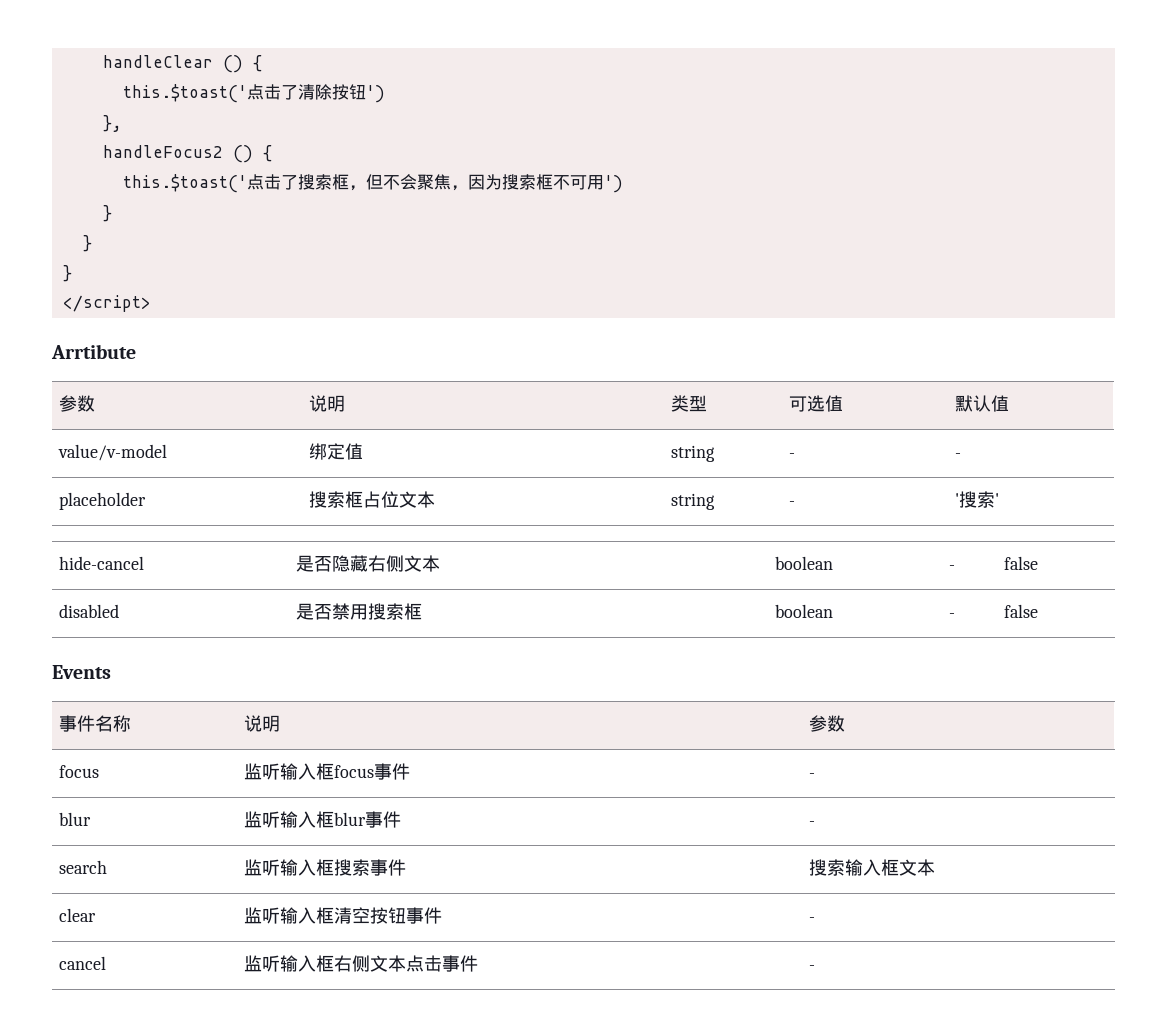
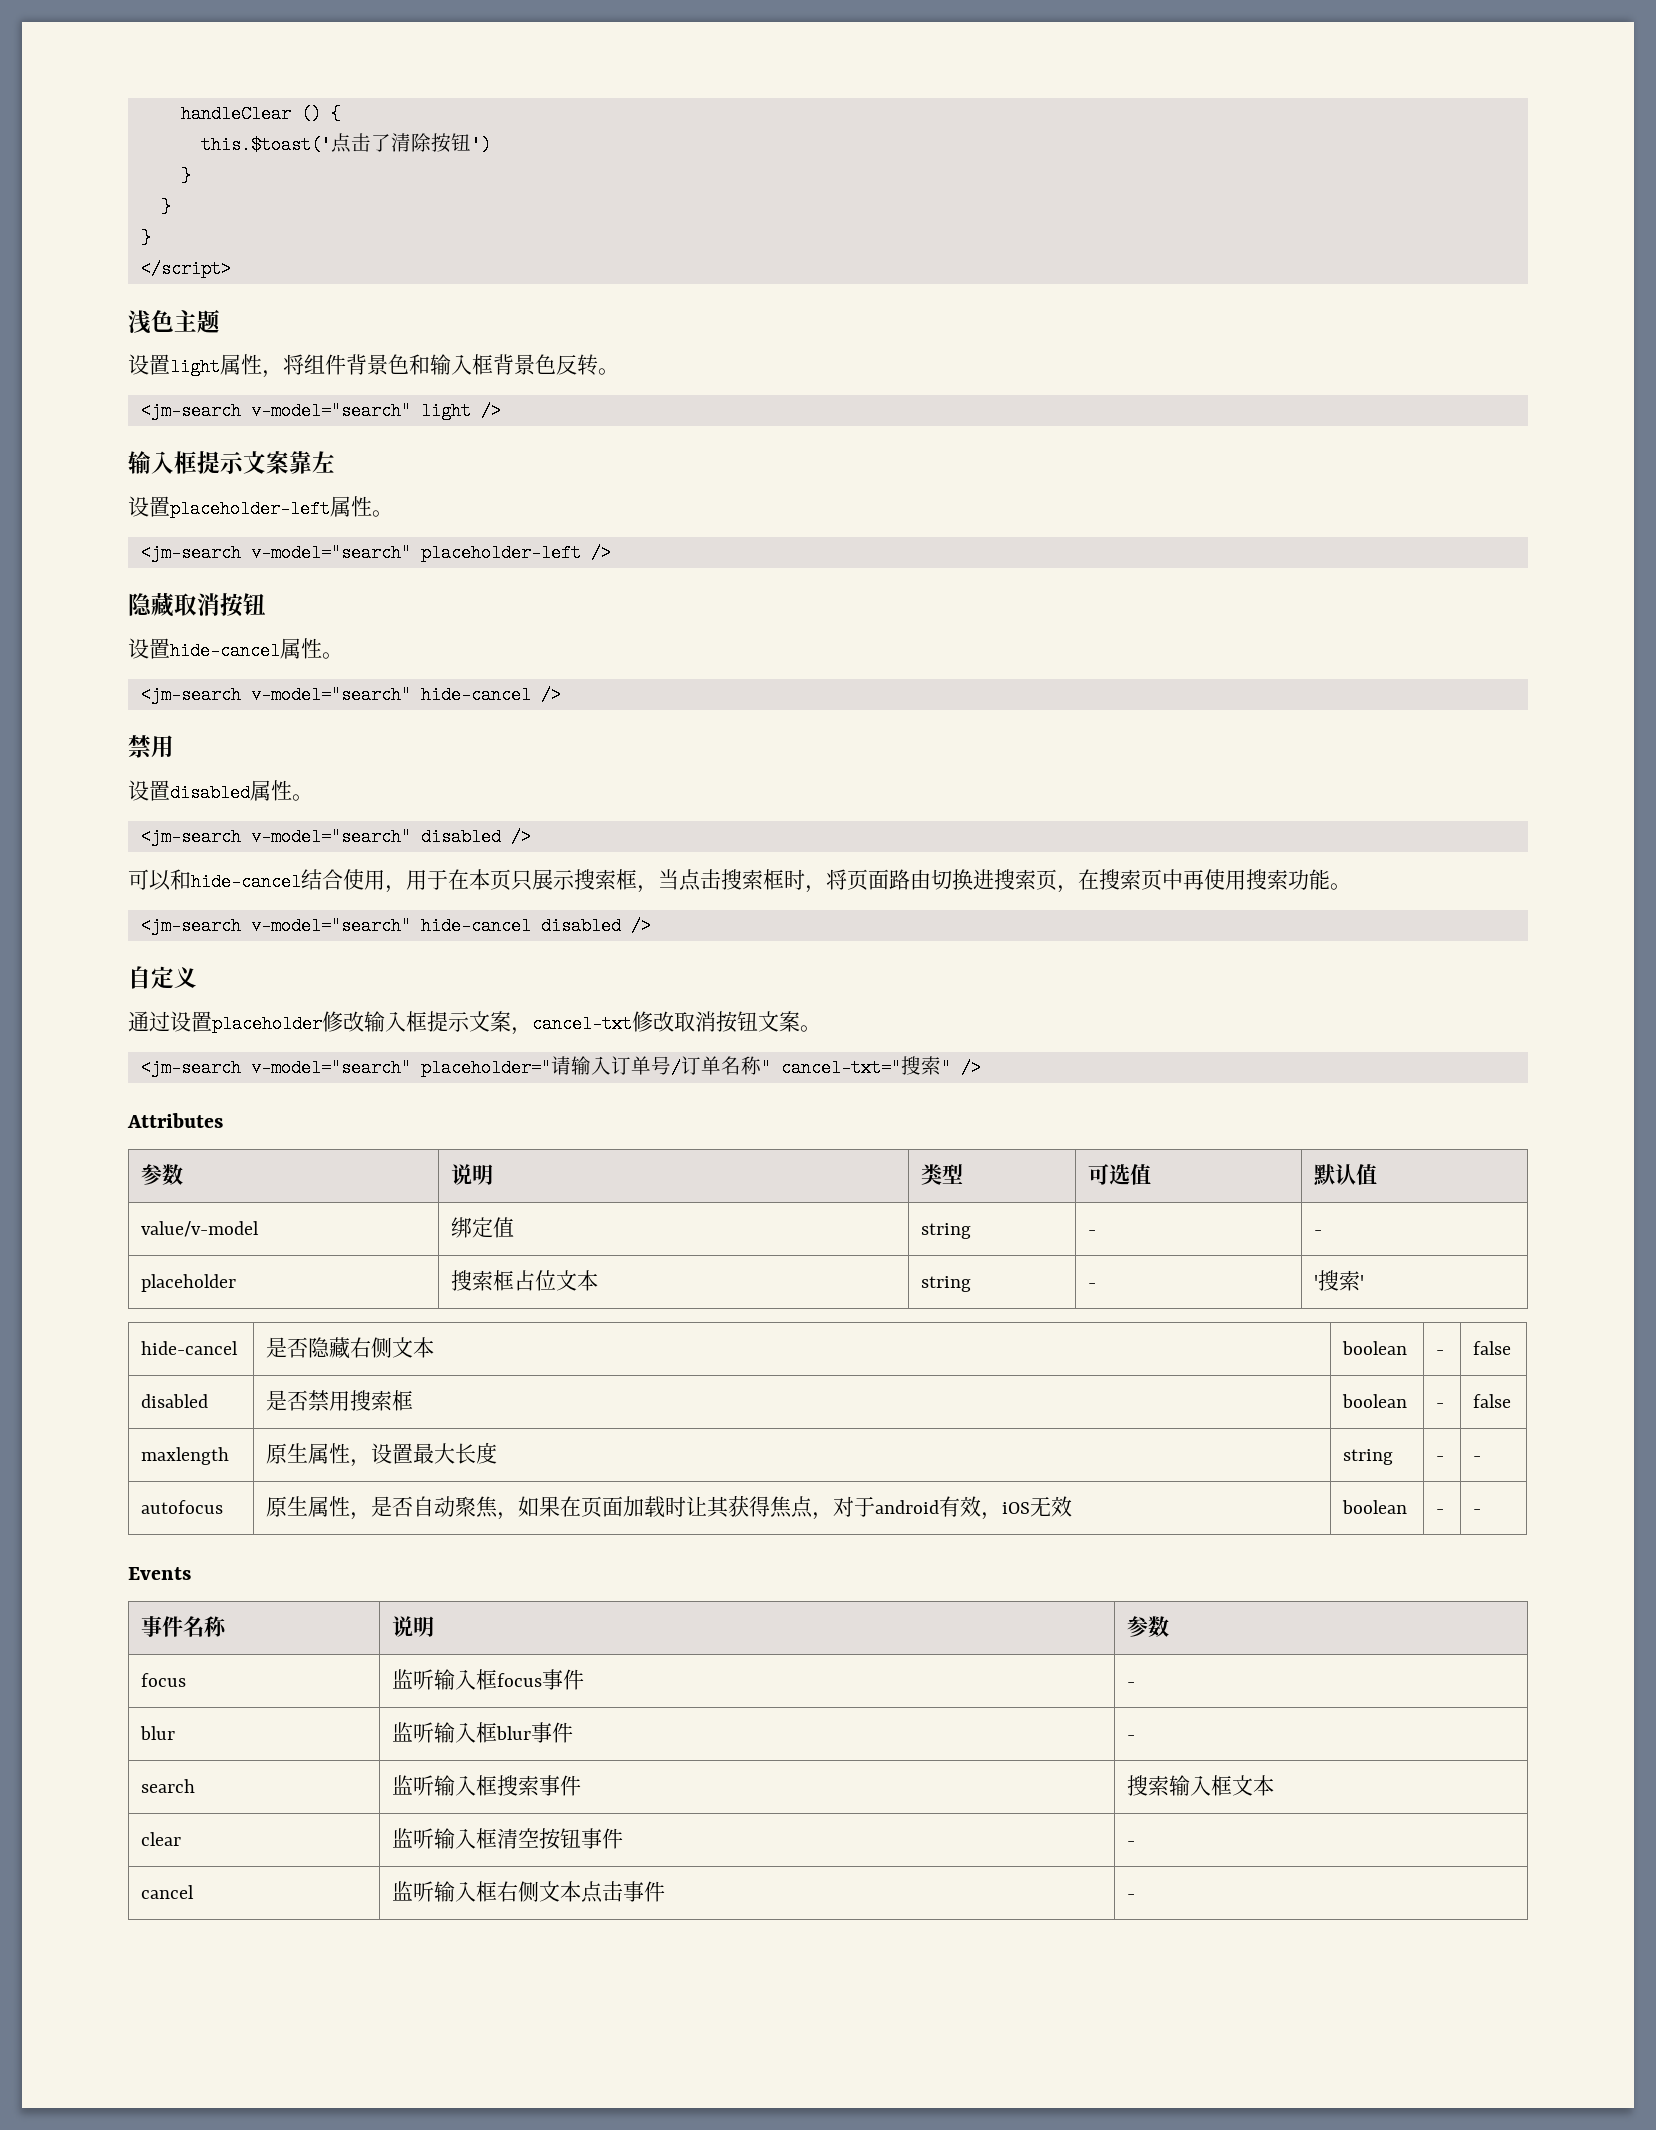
  this.$toast('点击了清除按钮')
- },
- handleFocus2 () {
- this.$toast('点击了搜索框，但不会聚焦，因为搜索框不可用')
  }
  }
  }
  </script>
- Arrtibute
+ 浅色主题
+ 设置light属性，将组件背景色和输入框背景色反转。
+ <jm-search v-model="search" light />
+ 输入框提示文案靠左
+ 设置placeholder-left属性。
+ <jm-search v-model="search" placeholder-left />
+ 隐藏取消按钮
+ 设置hide-cancel属性。
+ <jm-search v-model="search" hide-cancel />
+ 禁用
+ 设置disabled属性。
+ <jm-search v-model="search" disabled />
+ 可以和hide-cancel结合使用，用于在本页只展示搜索框，当点击搜索框时，将页面路由切换进搜索页，在搜索页中再使用搜索功能。
+ <jm-search v-model="search" hide-cancel disabled />
+ 自定义
+ 通过设置placeholder修改输入框提示文案，cancel-txt修改取消按钮文案。
+ <jm-search v-model="search" placeholder="请输入订单号/订单名称" cancel-txt="搜索" />
+ Attributes
+ maxlength | 原生属性，设置最大长度 | string | - | -
+ autofocus | 原生属性，是否自动聚焦，如果在页面加载时让其获得焦点，对于android有效，iOS无效 | boolean | - | -

